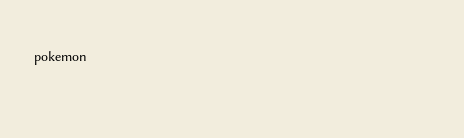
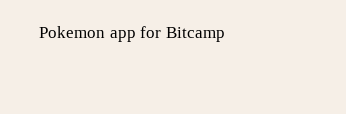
- pokemon
+ Pokemon app for Bitcamp

